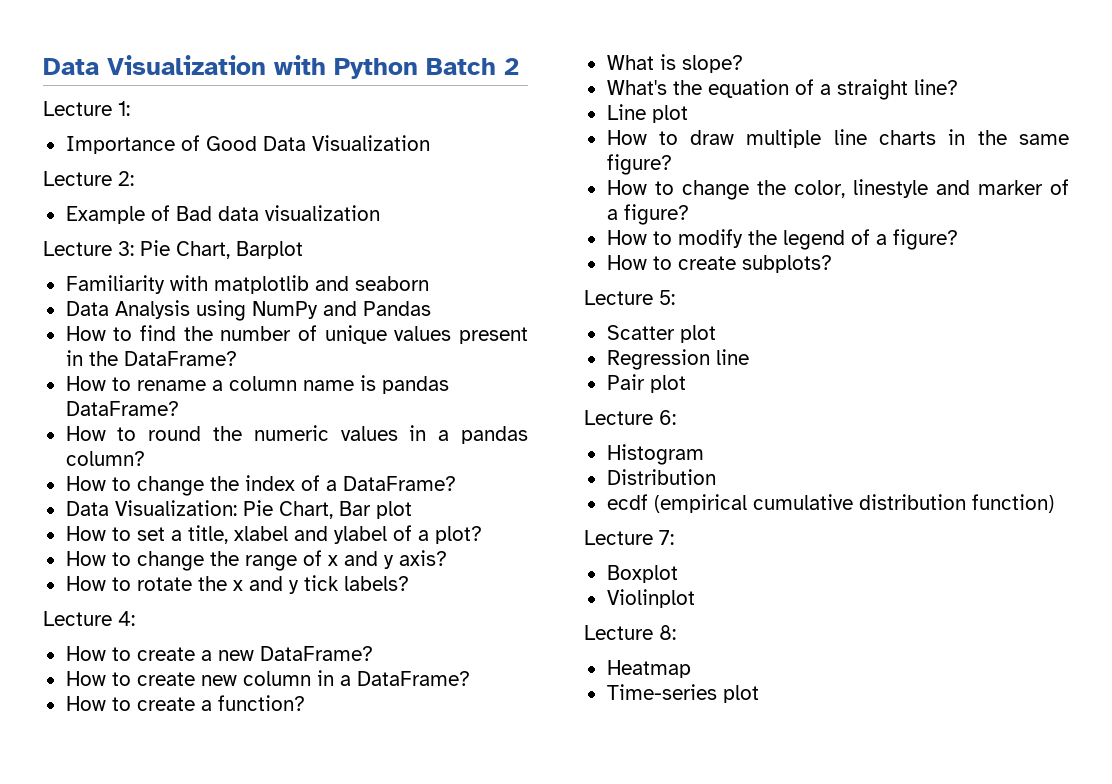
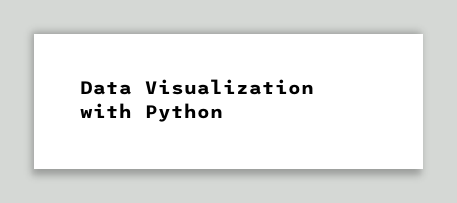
- Data Visualization with Python Batch 2
- Lecture 1:
- Importance of Good Data Visualization
- Lecture 2:
- Example of Bad data visualization
- Lecture 3: Pie Chart, Barplot
- Familiarity with matplotlib and seaborn
- Data Analysis using NumPy and Pandas
- How to find the number of unique values present in the DataFrame?
- How to rename a column name is pandas DataFrame?
- How to round the numeric values in a pandas column?
- How to change the index of a DataFrame?
- Data Visualization: Pie Chart, Bar plot
- How to set a title, xlabel and ylabel of a plot?
- How to change the range of x and y axis?
- How to rotate the x and y tick labels?
- Lecture 4:
- How to create a new DataFrame?
- How to create new column in a DataFrame?
- How to create a function?
- What is slope?
- What's the equation of a straight line?
- Line plot
- How to draw multiple line charts in the same figure?
- How to change the color, linestyle and marker of a figure?
- How to modify the legend of a figure?
- How to create subplots?
- Lecture 5:
- Scatter plot
- Regression line
- Pair plot
- Lecture 6:
- Histogram
- Distribution
- ecdf (empirical cumulative distribution function)
- Lecture 7:
- Boxplot
- Violinplot
- Lecture 8:
- Heatmap
- Time-series plot
+ Data Visualization with Python

